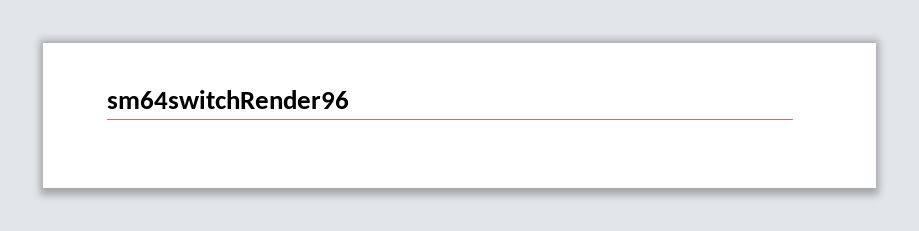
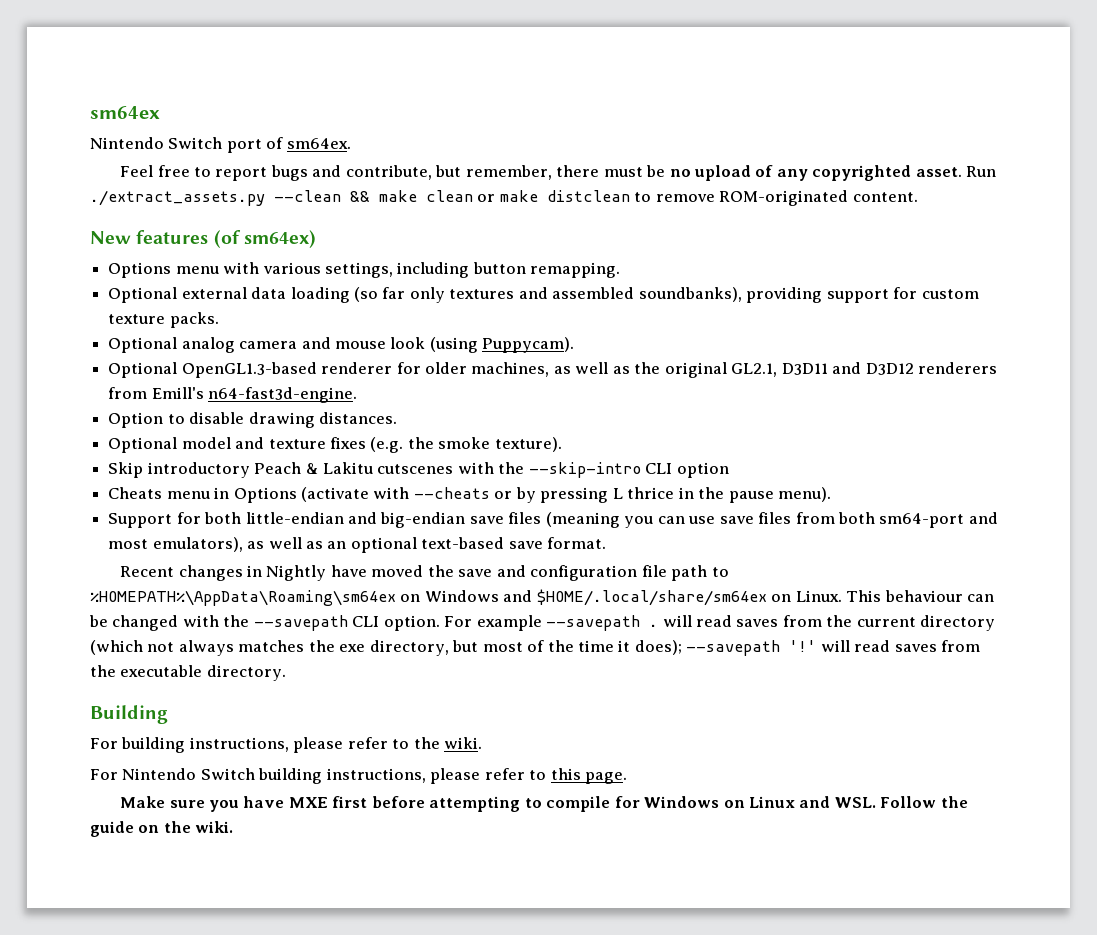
- sm64switchRender96
+ sm64ex
+ Nintendo Switch port of sm64ex.
+ Feel free to report bugs and contribute, but remember, there must be no upload of any copyrighted asset. Run ./extract_assets.py --clean && make clean or make distclean to remove ROM-originated content.
+ New features (of sm64ex)
+ Options menu with various settings, including button remapping.
+ Optional external data loading (so far only textures and assembled soundbanks), providing support for custom texture packs.
+ Optional analog camera and mouse look (using Puppycam).
+ Optional OpenGL1.3-based renderer for older machines, as well as the original GL2.1, D3D11 and D3D12 renderers from Emill's n64-fast3d-engine.
+ Option to disable drawing distances.
+ Optional model and texture fixes (e.g. the smoke texture).
+ Skip introductory Peach & Lakitu cutscenes with the --skip-intro CLI option
+ Cheats menu in Options (activate with --cheats or by pressing L thrice in the pause menu).
+ Support for both little-endian and big-endian save files (meaning you can use save files from both sm64-port and most emulators), as well as an optional text-based save format.
+ Recent changes in Nightly have moved the save and configuration file path to %HOMEPATH%\AppData\Roaming\sm64ex on Windows and $HOME/.local/share/sm64ex on Linux. This behaviour can be changed with the --savepath CLI option. For example --savepath . will read saves from the current directory (which not always matches the exe directory, but most of the time it does); --savepath '!' will read saves from the executable directory.
+ Building
+ For building instructions, please refer to the wiki.
+ For Nintendo Switch building instructions, please refer to this page.
+ Make sure you have MXE first before attempting to compile for Windows on Linux and WSL. Follow the guide on the wiki.

